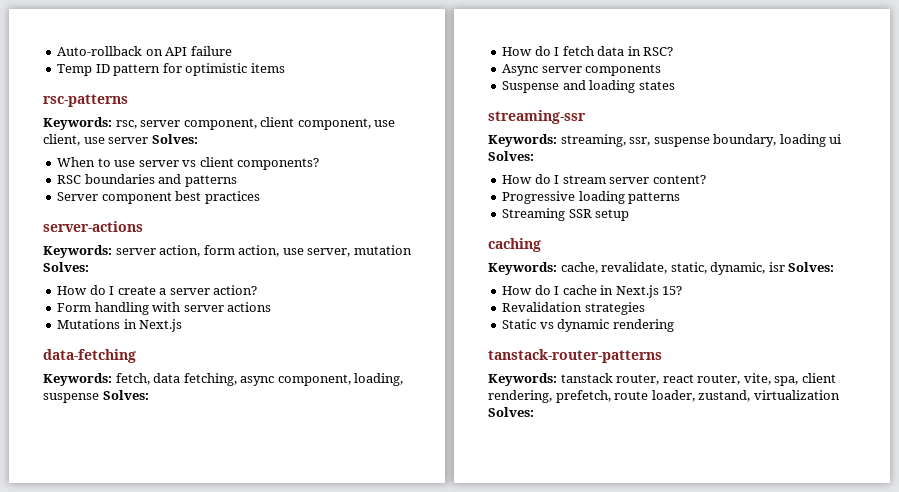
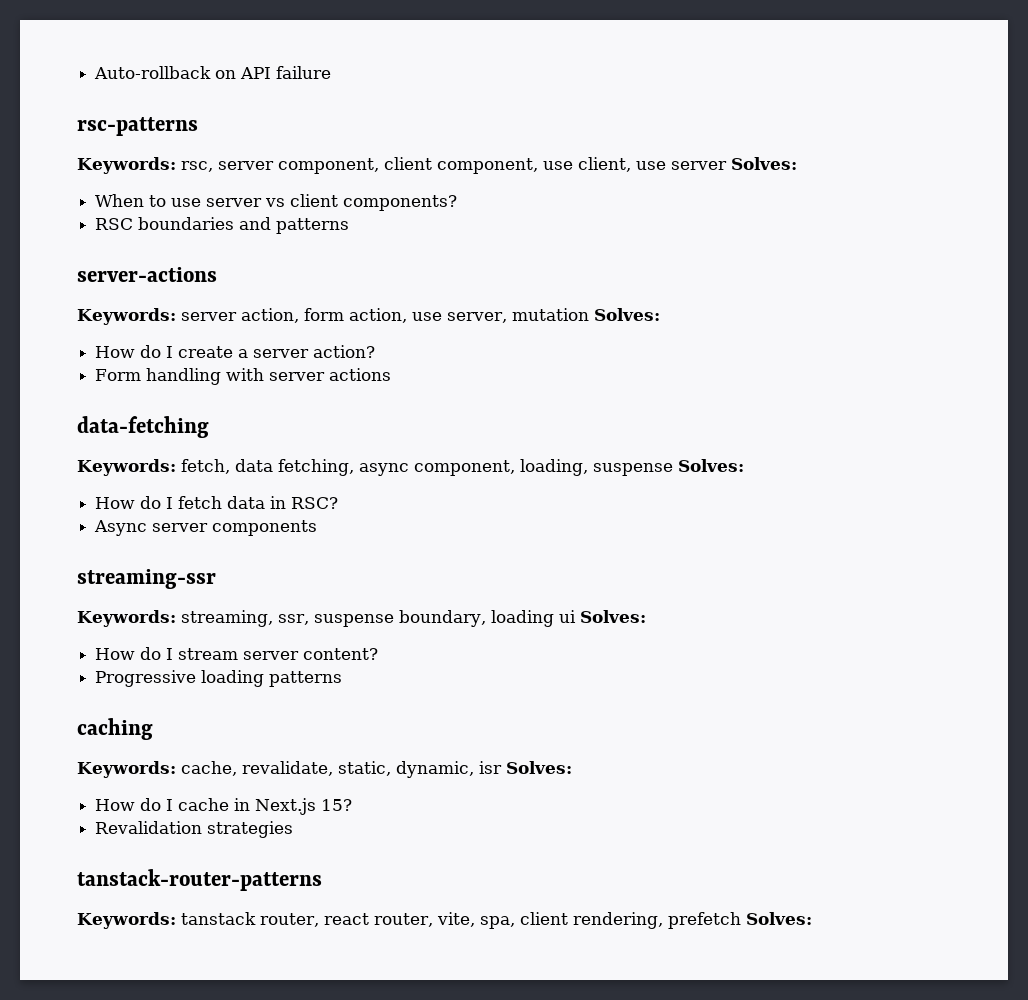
- Temp ID pattern for optimistic items
- Server component best practices
- Mutations in Next.js
- Suspense and loading states
- Streaming SSR setup
- Static vs dynamic rendering
- Keywords: tanstack router, react router, vite, spa, client rendering, prefetch, route loader, zustand, virtualization Solves:
+ Keywords: tanstack router, react router, vite, spa, client rendering, prefetch Solves:

